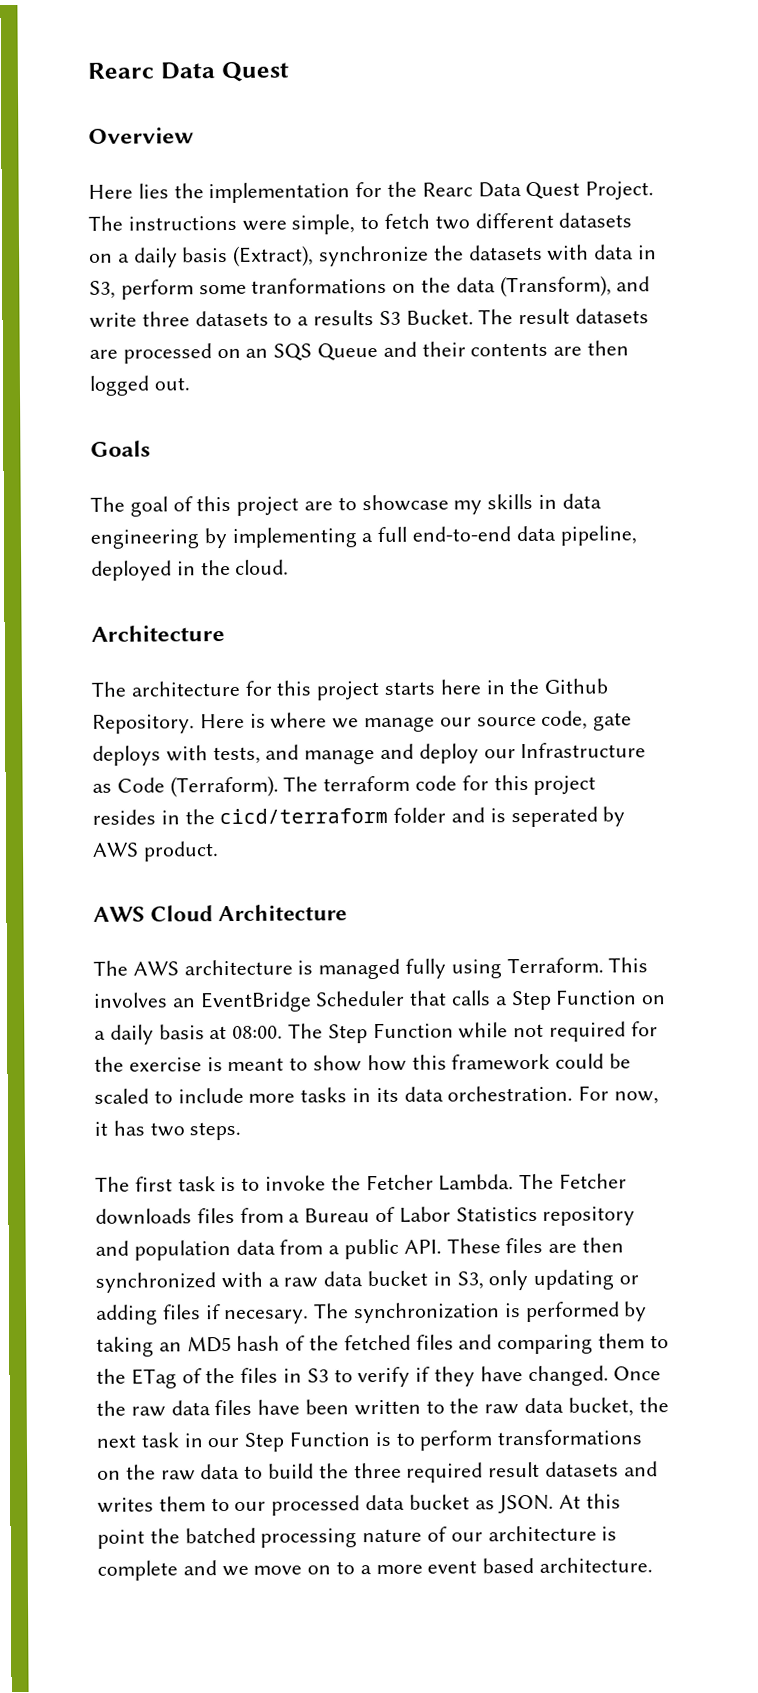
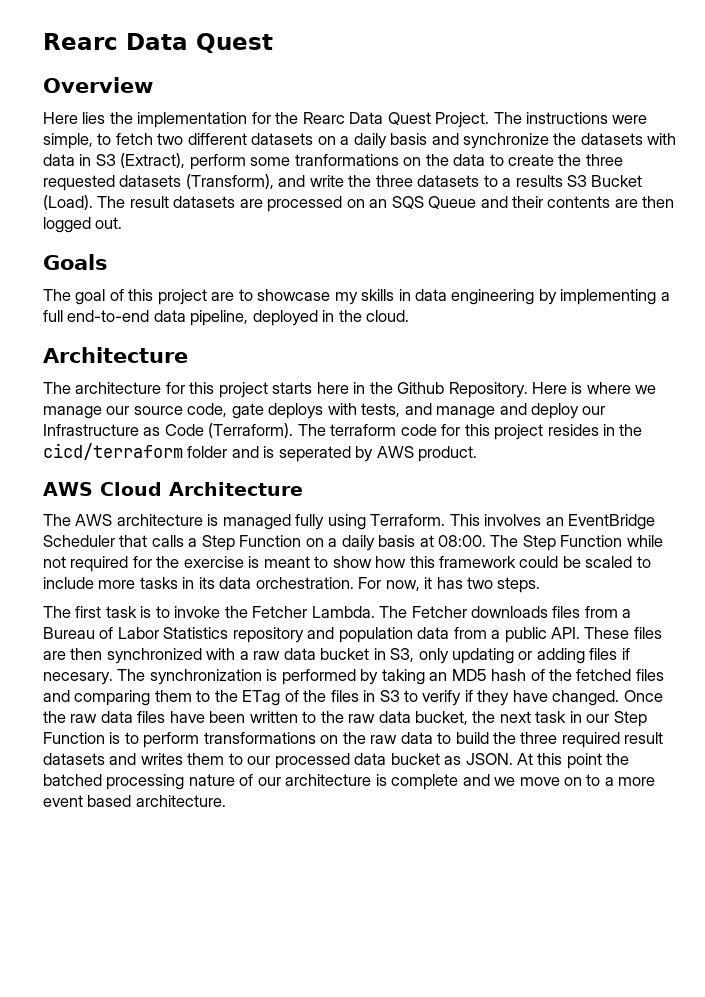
- The instructions were simple, to fetch two different datasets on a daily basis (Extract), synchronize the datasets with data in S3, perform some tranformations on the data (Transform), and write three datasets to a results S3 Bucket.
+ The instructions were simple, to fetch two different datasets on a daily basis and synchronize the datasets with data in S3 (Extract), perform some tranformations on the data to create the three requested datasets (Transform), and write the three datasets to a results S3 Bucket (Load).

